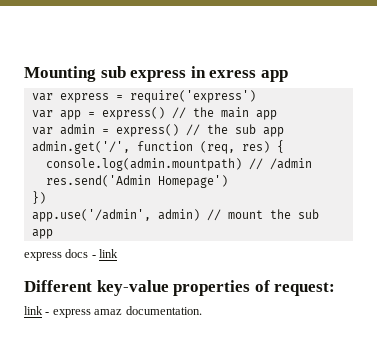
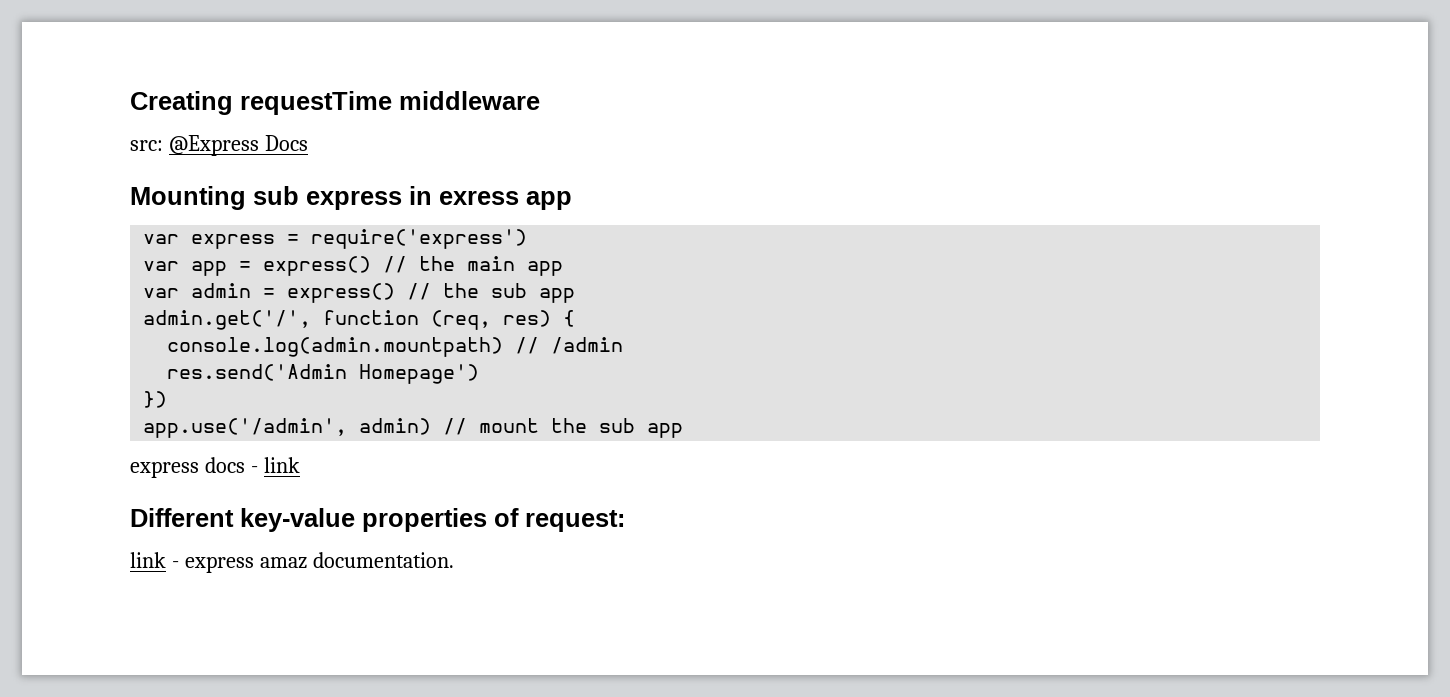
+ Creating requestTime middleware
+ src: @Express Docs

